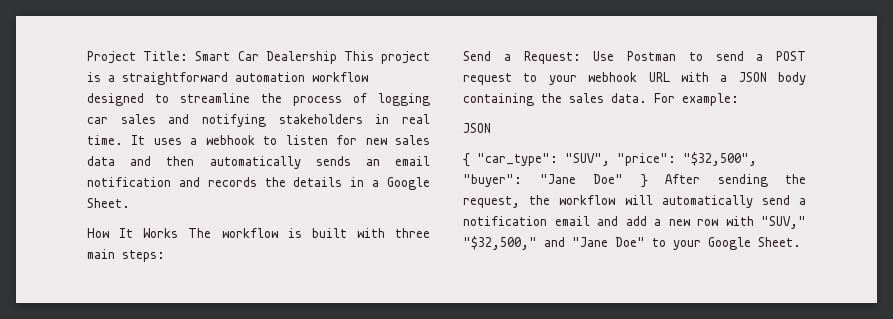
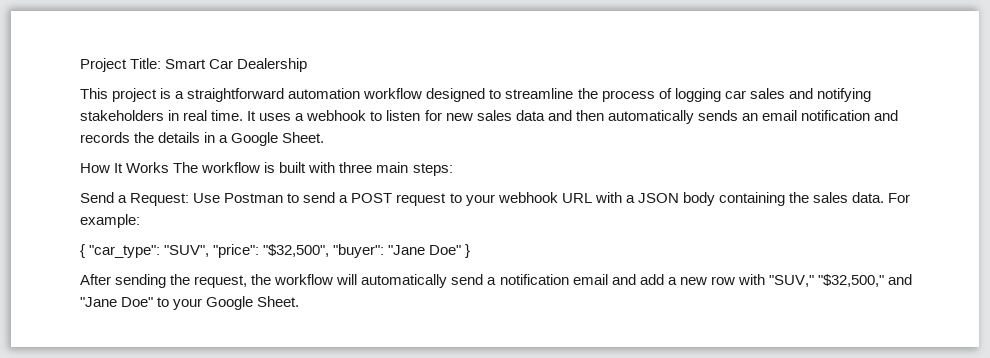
- Project Title: Smart Car Dealership This project is a straightforward automation workflow designed to streamline the process of logging car sales and notifying stakeholders in real time.
+ Project Title: Smart Car Dealership
+ This project is a straightforward automation workflow designed to streamline the process of logging car sales and notifying stakeholders in real time.
  For example:
- JSON
- { "car_type": "SUV", "price": "$32,500", "buyer": "Jane Doe" } After sending the request, the workflow will automatically send a notification email and add a new row with "SUV," "$32,500," and "Jane Doe" to your Google Sheet.
+ { "car_type": "SUV", "price": "$32,500", "buyer": "Jane Doe" }
+ After sending the request, the workflow will automatically send a notification email and add a new row with "SUV," "$32,500," and "Jane Doe" to your Google Sheet.

